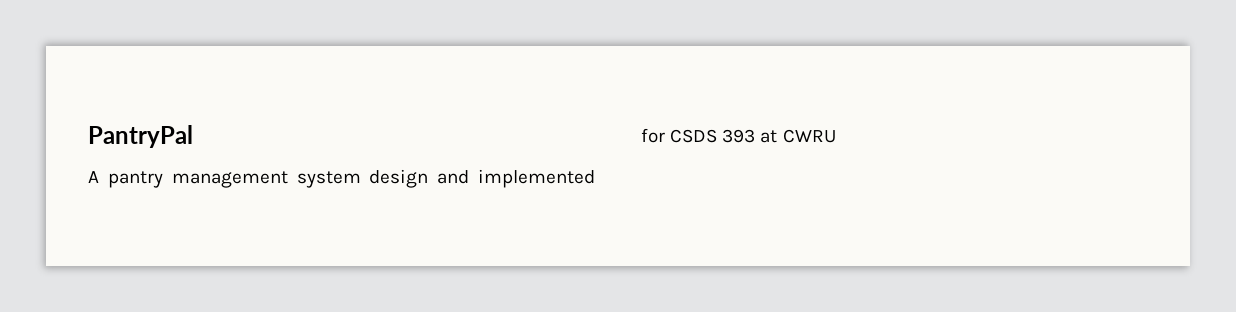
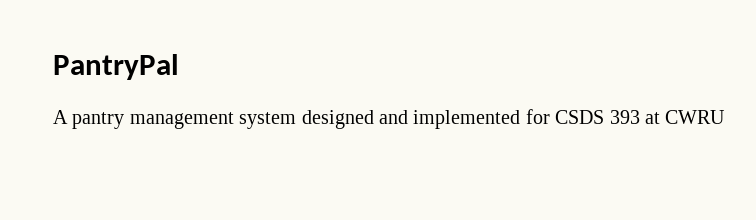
- A pantry management system design and implemented for CSDS 393 at CWRU
+ A pantry management system designed and implemented for CSDS 393 at CWRU

